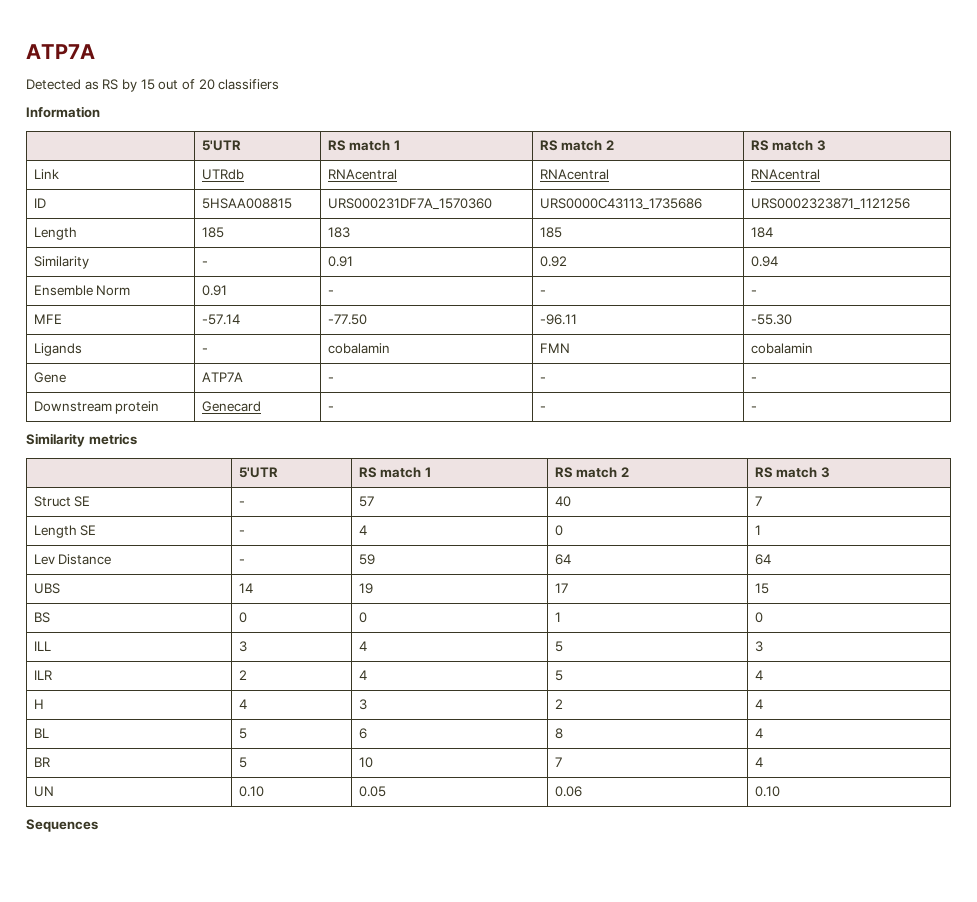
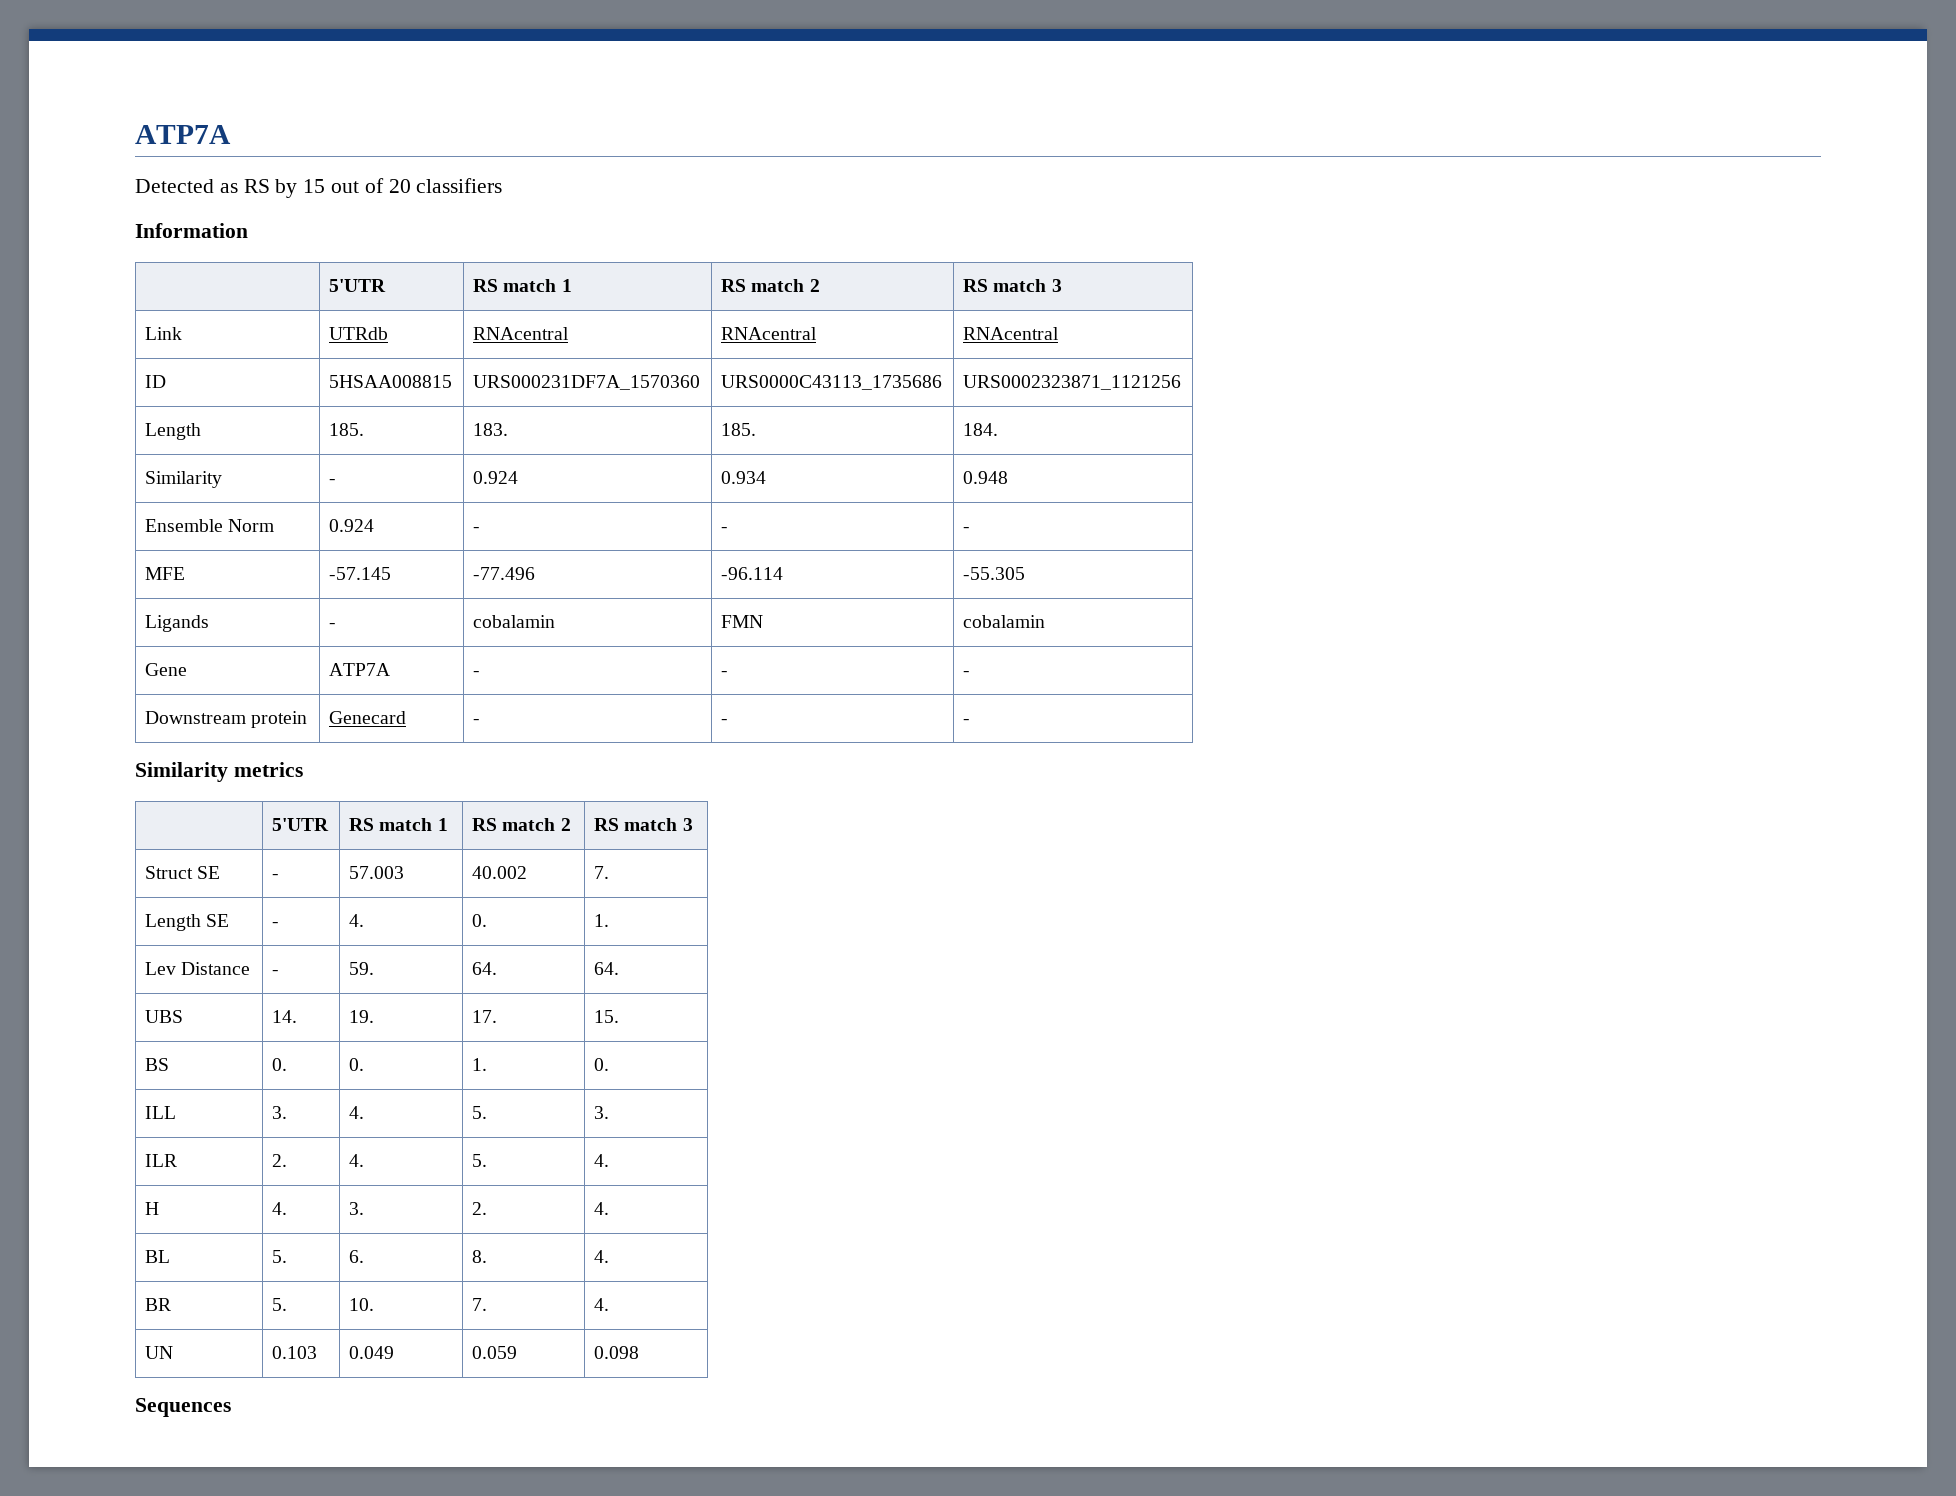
- Length | 185 | 183 | 185 | 184
+ Length | 185. | 183. | 185. | 184.
- Similarity | - | 0.91 | 0.92 | 0.94
+ Similarity | - | 0.924 | 0.934 | 0.948
- Ensemble Norm | 0.91 | - | - | -
+ Ensemble Norm | 0.924 | - | - | -
- MFE | -57.14 | -77.50 | -96.11 | -55.30
+ MFE | -57.145 | -77.496 | -96.114 | -55.305
- Struct SE | - | 57 | 40 | 7
+ Struct SE | - | 57.003 | 40.002 | 7.
- Length SE | - | 4 | 0 | 1
+ Length SE | - | 4. | 0. | 1.
- Lev Distance | - | 59 | 64 | 64
- UBS | 14 | 19 | 17 | 15
- BS | 0 | 0 | 1 | 0
- ILL | 3 | 4 | 5 | 3
- ILR | 2 | 4 | 5 | 4
- H | 4 | 3 | 2 | 4
- BL | 5 | 6 | 8 | 4
- BR | 5 | 10 | 7 | 4
- UN | 0.10 | 0.05 | 0.06 | 0.10
+ Lev Distance | - | 59. | 64. | 64.
+ UBS | 14. | 19. | 17. | 15.
+ BS | 0. | 0. | 1. | 0.
+ ILL | 3. | 4. | 5. | 3.
+ ILR | 2. | 4. | 5. | 4.
+ H | 4. | 3. | 2. | 4.
+ BL | 5. | 6. | 8. | 4.
+ BR | 5. | 10. | 7. | 4.
+ UN | 0.103 | 0.049 | 0.059 | 0.098

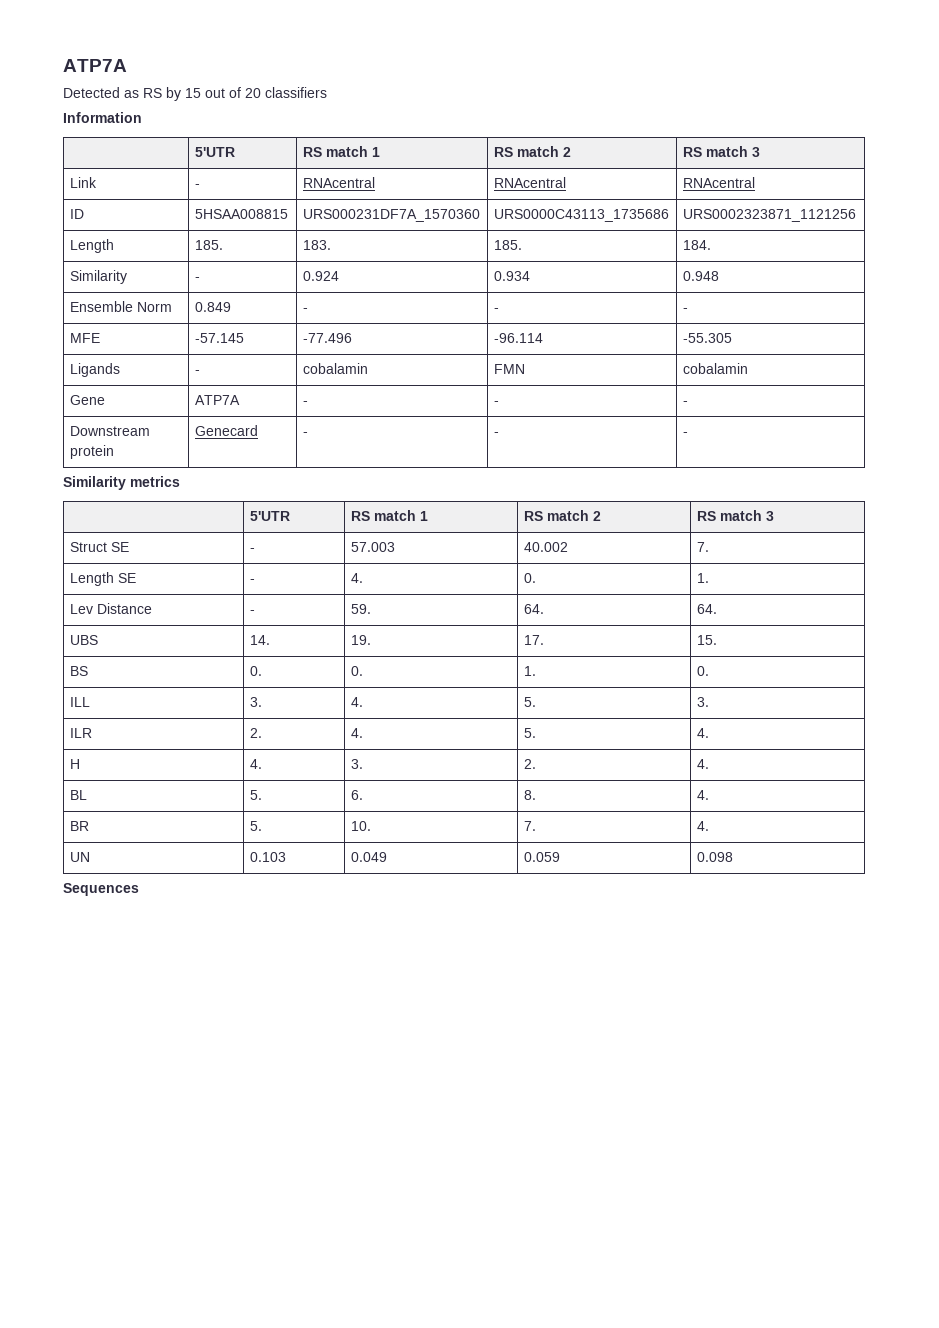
- Link | UTRdb | RNAcentral | RNAcentral | RNAcentral
+ Link | - | RNAcentral | RNAcentral | RNAcentral
- Ensemble Norm | 0.924 | - | - | -
+ Ensemble Norm | 0.849 | - | - | -

